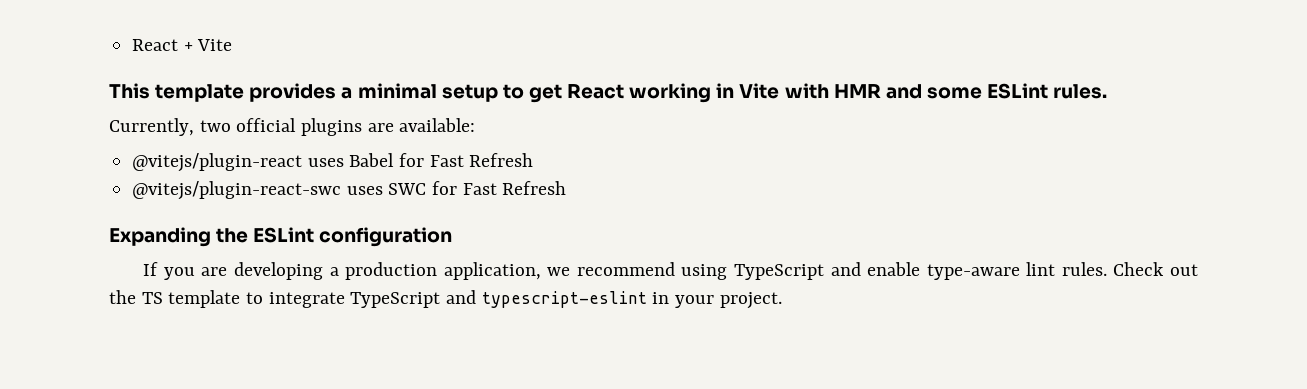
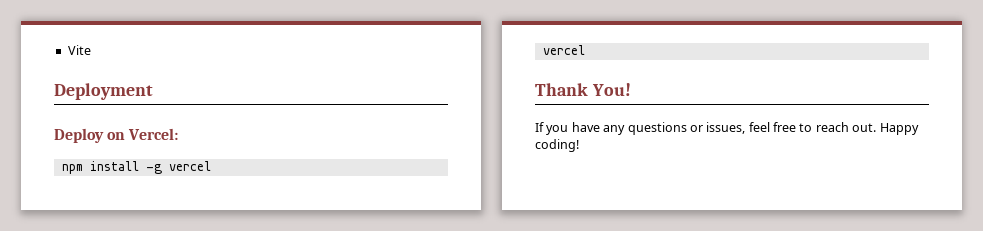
- React + Vite
+ Vite
- This template provides a minimal setup to get React working in Vite with HMR and some ESLint rules.
- Currently, two official plugins are available:
- @vitejs/plugin-react uses Babel for Fast Refresh
- @vitejs/plugin-react-swc uses SWC for Fast Refresh
- Expanding the ESLint configuration
- If you are developing a production application, we recommend using TypeScript and enable type-aware lint rules. Check out the TS template to integrate TypeScript and typescript-eslint in your project.
+ Deployment
+ Deploy on Vercel:
+ npm install -g vercel
+ vercel
+ Thank You!
+ If you have any questions or issues, feel free to reach out. Happy coding!

